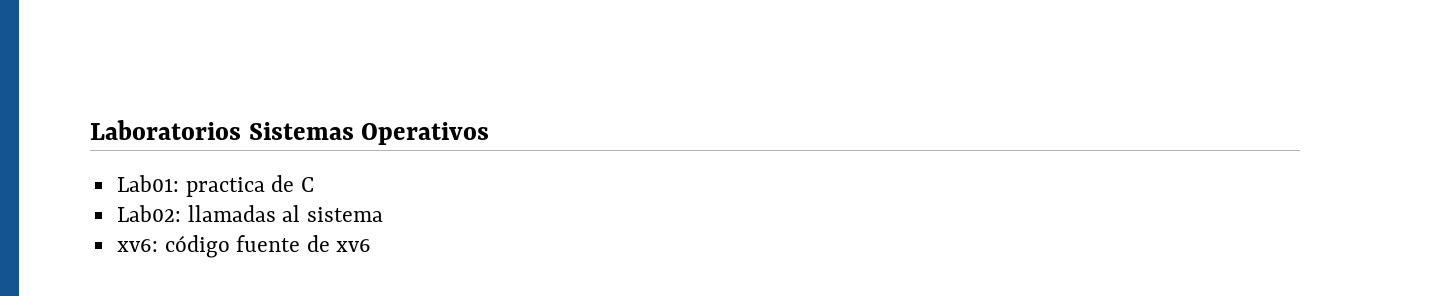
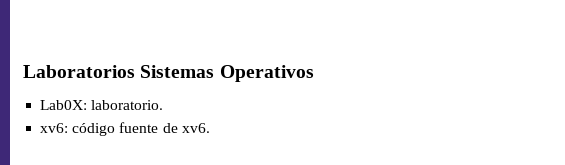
- Lab01: practica de C
- Lab02: llamadas al sistema
+ Lab0X: laboratorio.
- xv6: código fuente de xv6
+ xv6: código fuente de xv6.

